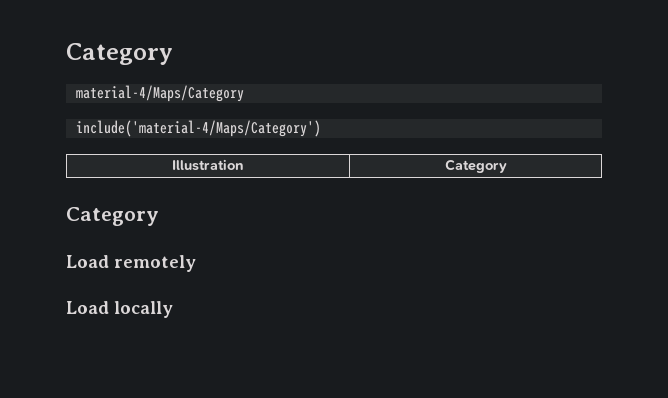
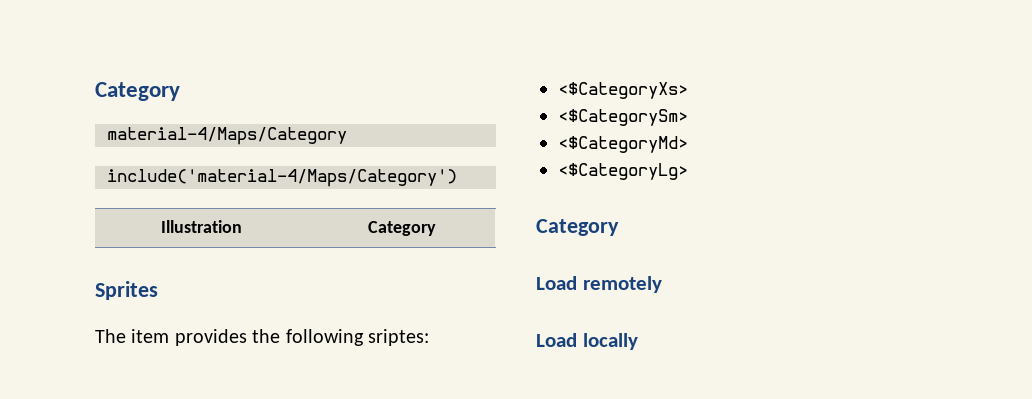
+ Sprites
+ The item provides the following sriptes:
+ <$CategoryXs>
+ <$CategorySm>
+ <$CategoryMd>
+ <$CategoryLg>

